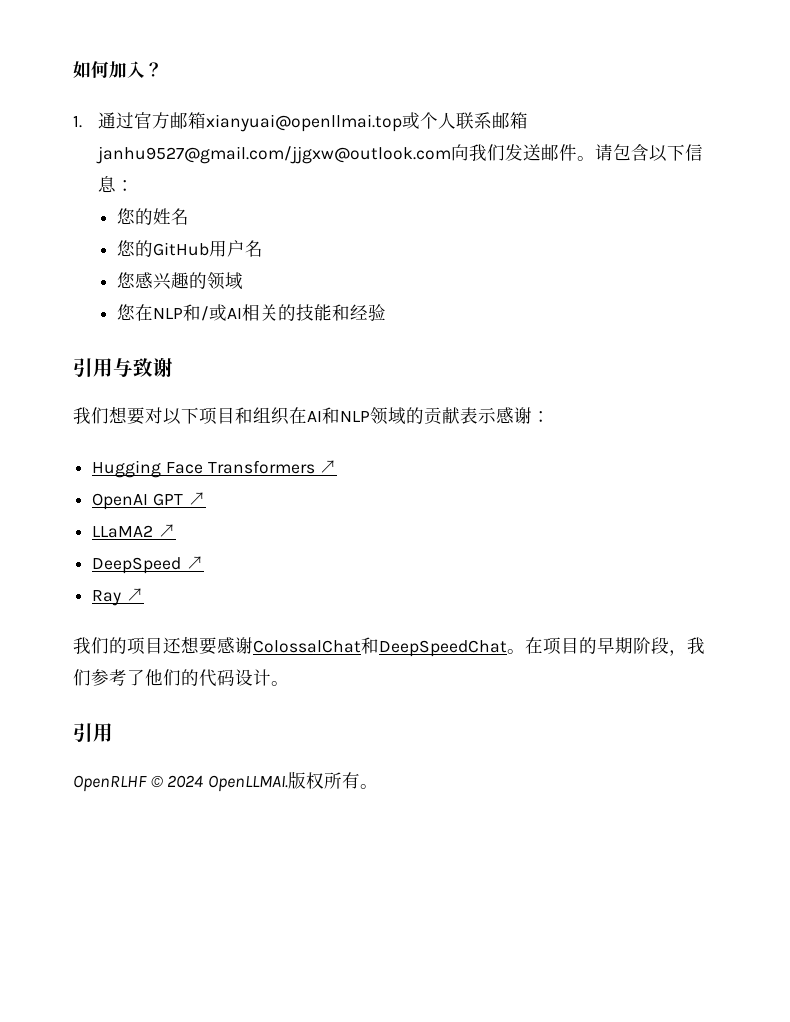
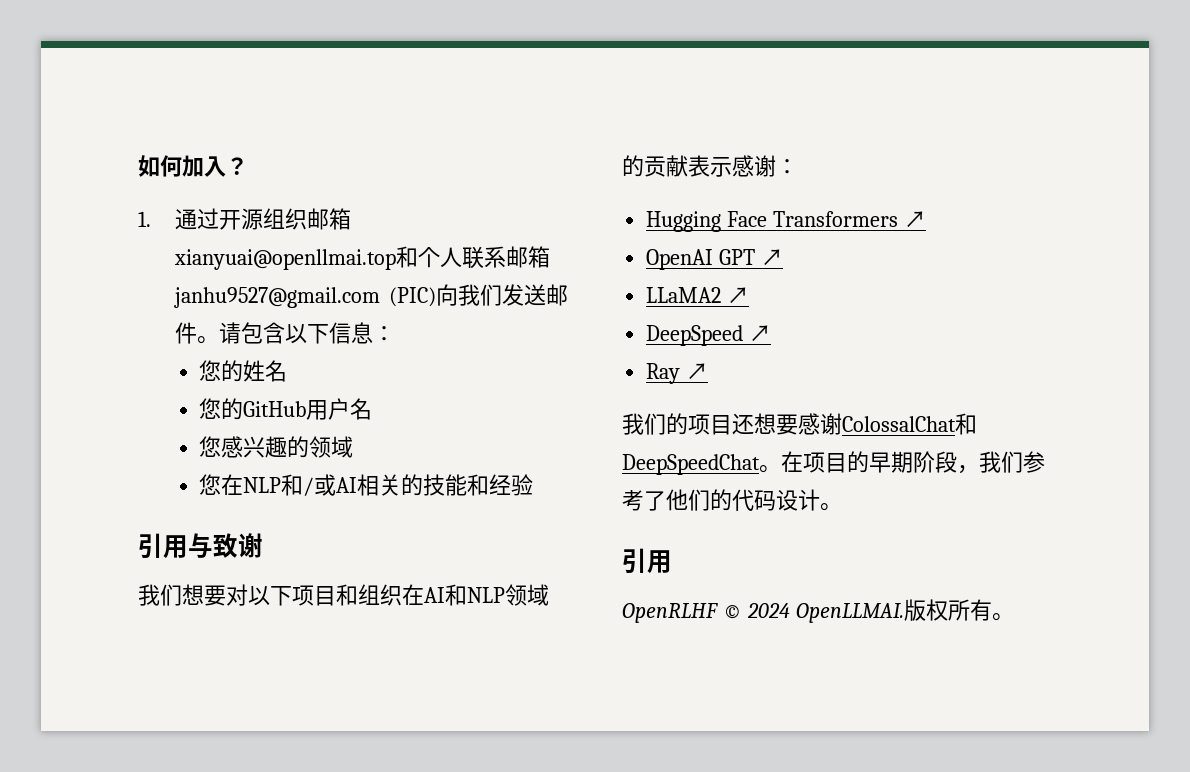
- 1.通过官方邮箱xianyuai@openllmai.top或个人联系邮箱janhu9527@gmail.com/jjgxw@outlook.com向我们发送邮件。
+ 1.通过开源组织邮箱xianyuai@openllmai.top和个人联系邮箱janhu9527@gmail.com (PIC)向我们发送邮件。

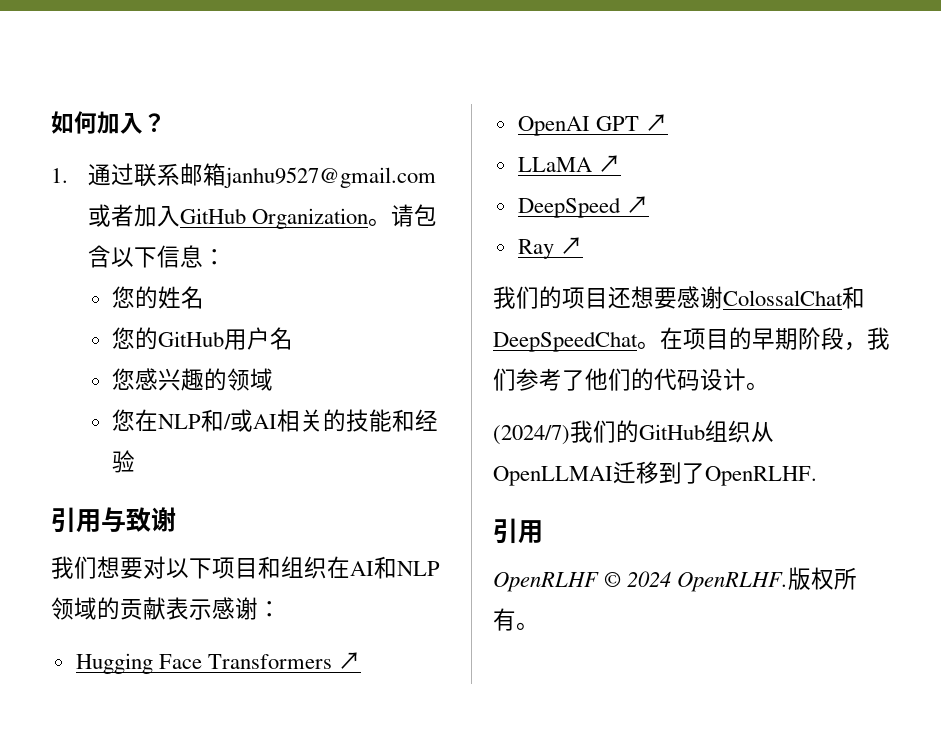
- 1.通过开源组织邮箱xianyuai@openllmai.top和个人联系邮箱janhu9527@gmail.com (PIC)向我们发送邮件。
+ 1.通过联系邮箱janhu9527@gmail.com或者加入GitHub Organization。
- LLaMA2 ↗
+ LLaMA ↗
+ (2024/7)我们的GitHub组织从OpenLLMAI迁移到了OpenRLHF.
- OpenRLHF © 2024 OpenLLMAI.
+ OpenRLHF © 2024 OpenRLHF.

